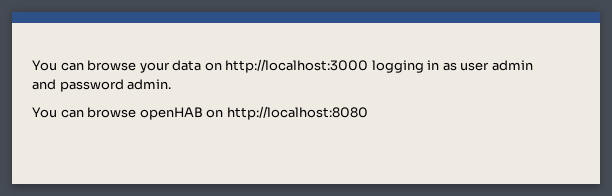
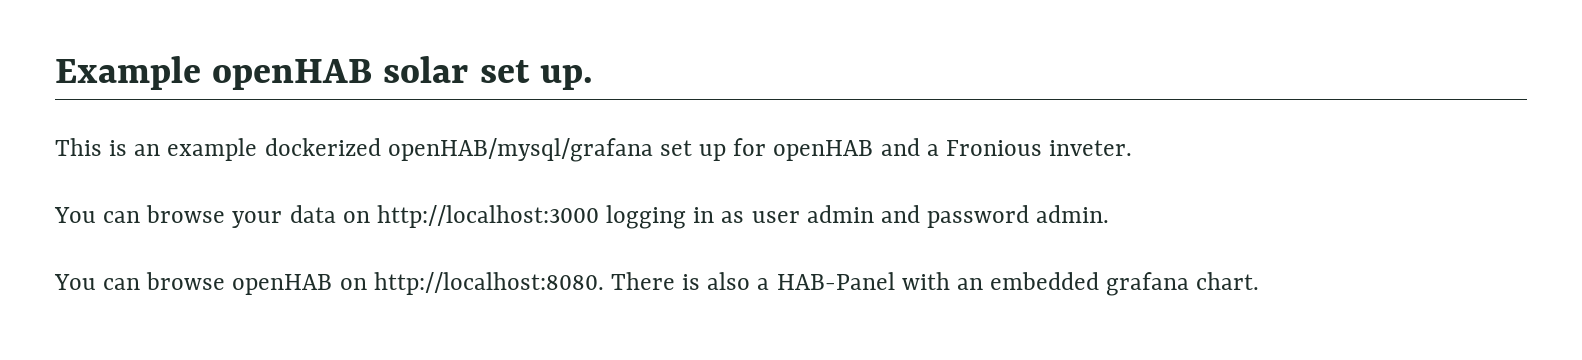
+ Example openHAB solar set up.
+ This is an example dockerized openHAB/mysql/grafana set up for openHAB and a Fronious inveter.
- You can browse openHAB on http://localhost:8080
+ You can browse openHAB on http://localhost:8080. There is also a HAB-Panel with an embedded grafana chart.

